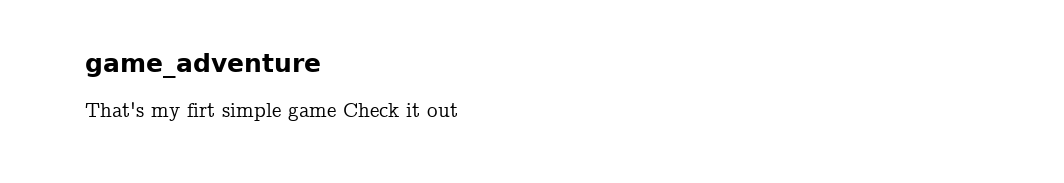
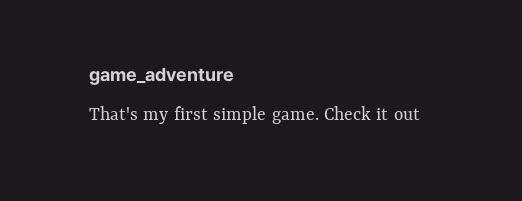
- That's my firt simple game Check it out
+ That's my first simple game. Check it out

